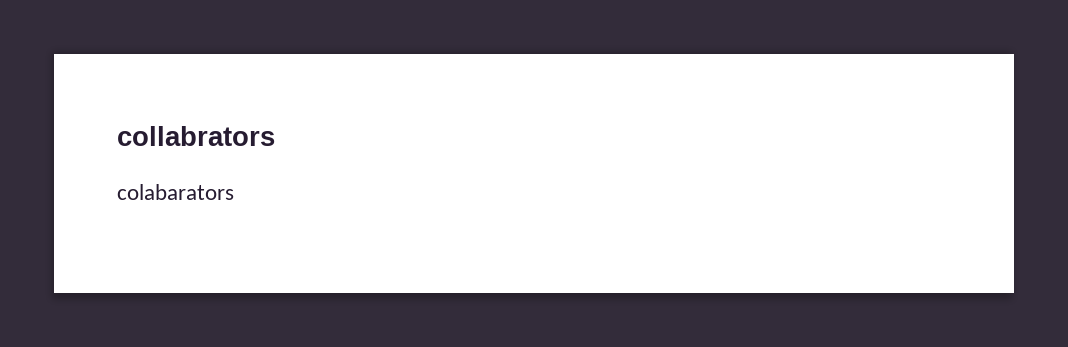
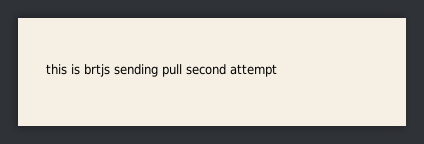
- collabrators
- colabarators
+ this is brtjs sending pull second attempt

